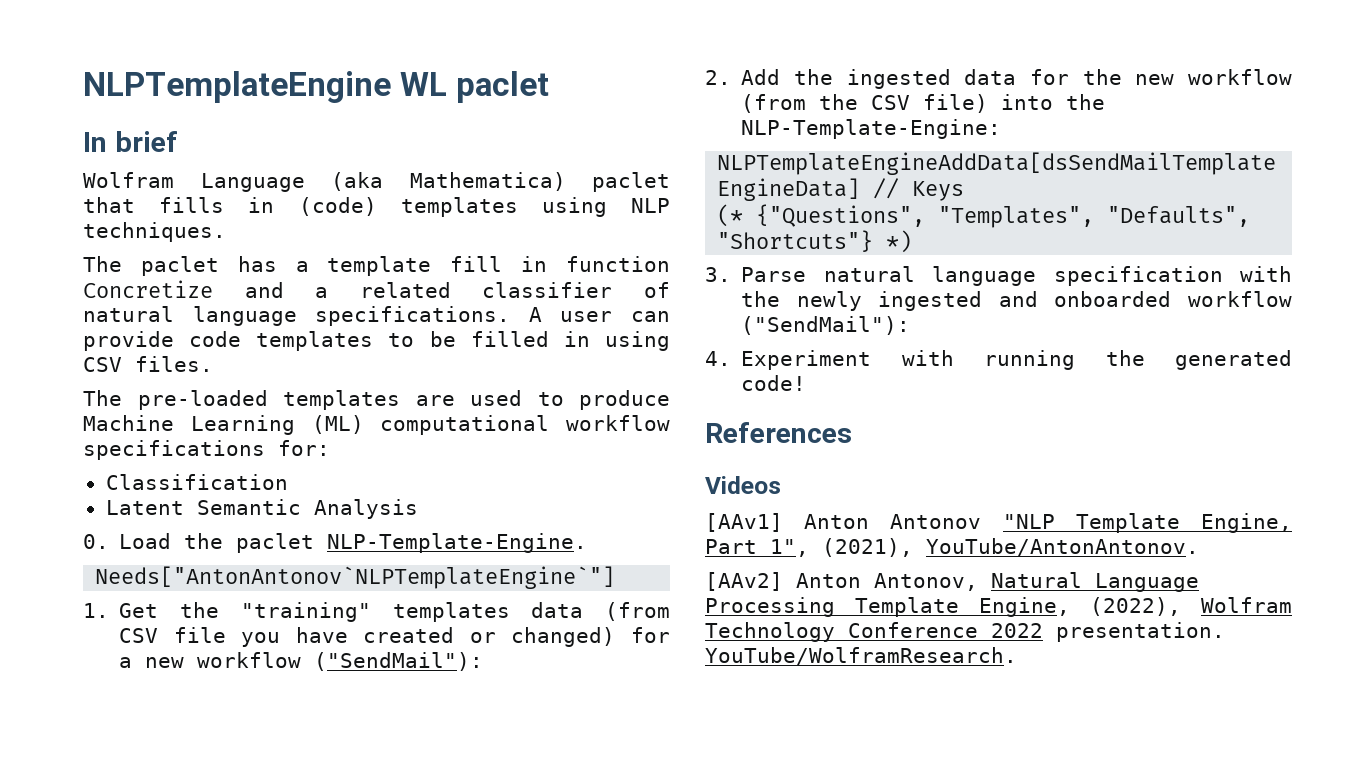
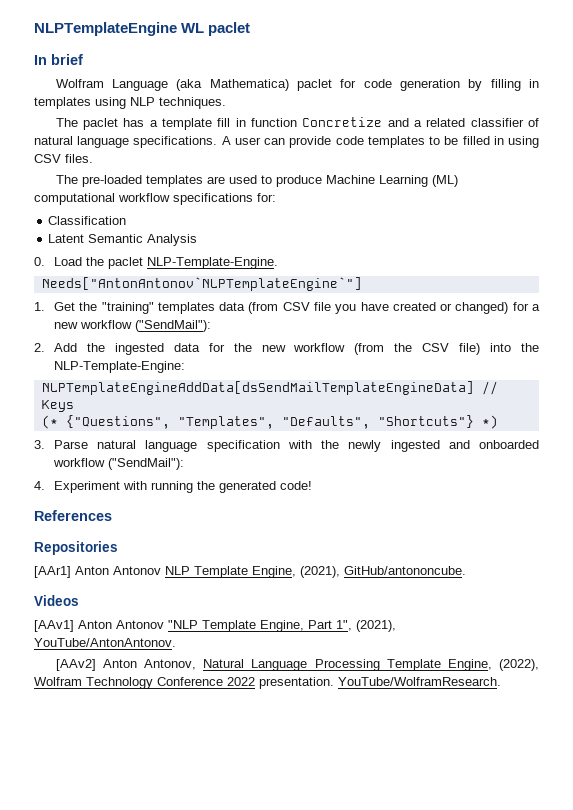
- Wolfram Language (aka Mathematica) paclet that fills in (code) templates using NLP techniques.
+ Wolfram Language (aka Mathematica) paclet for code generation by filling in templates using NLP techniques.
+ Repositories
+ [AAr1] Anton Antonov NLP Template Engine, (2021), GitHub/antononcube.

